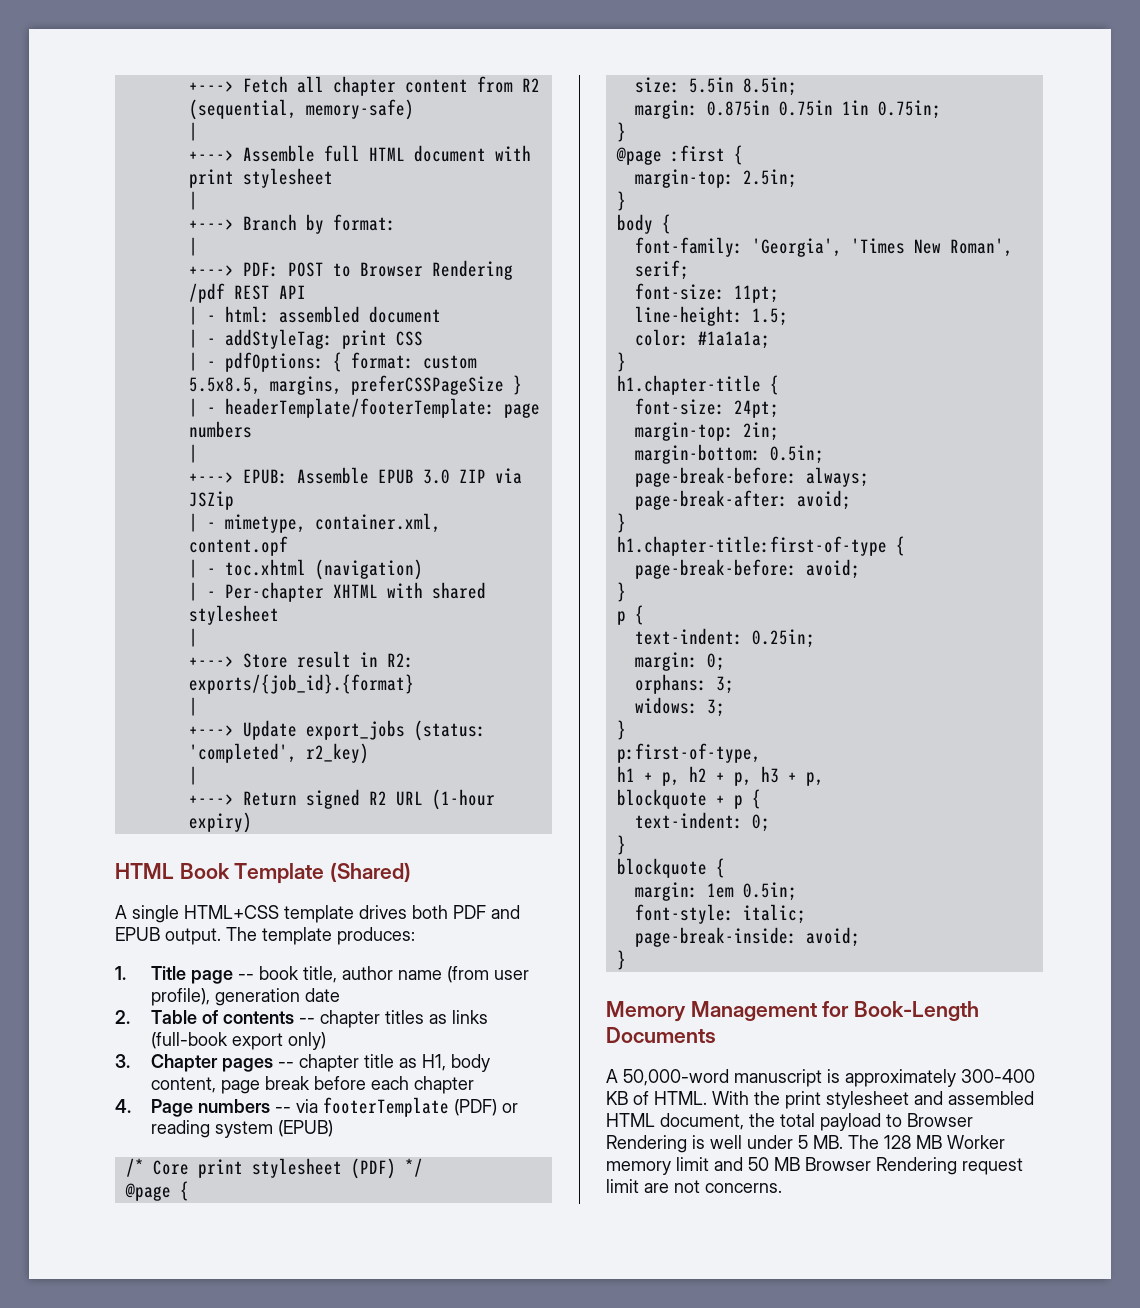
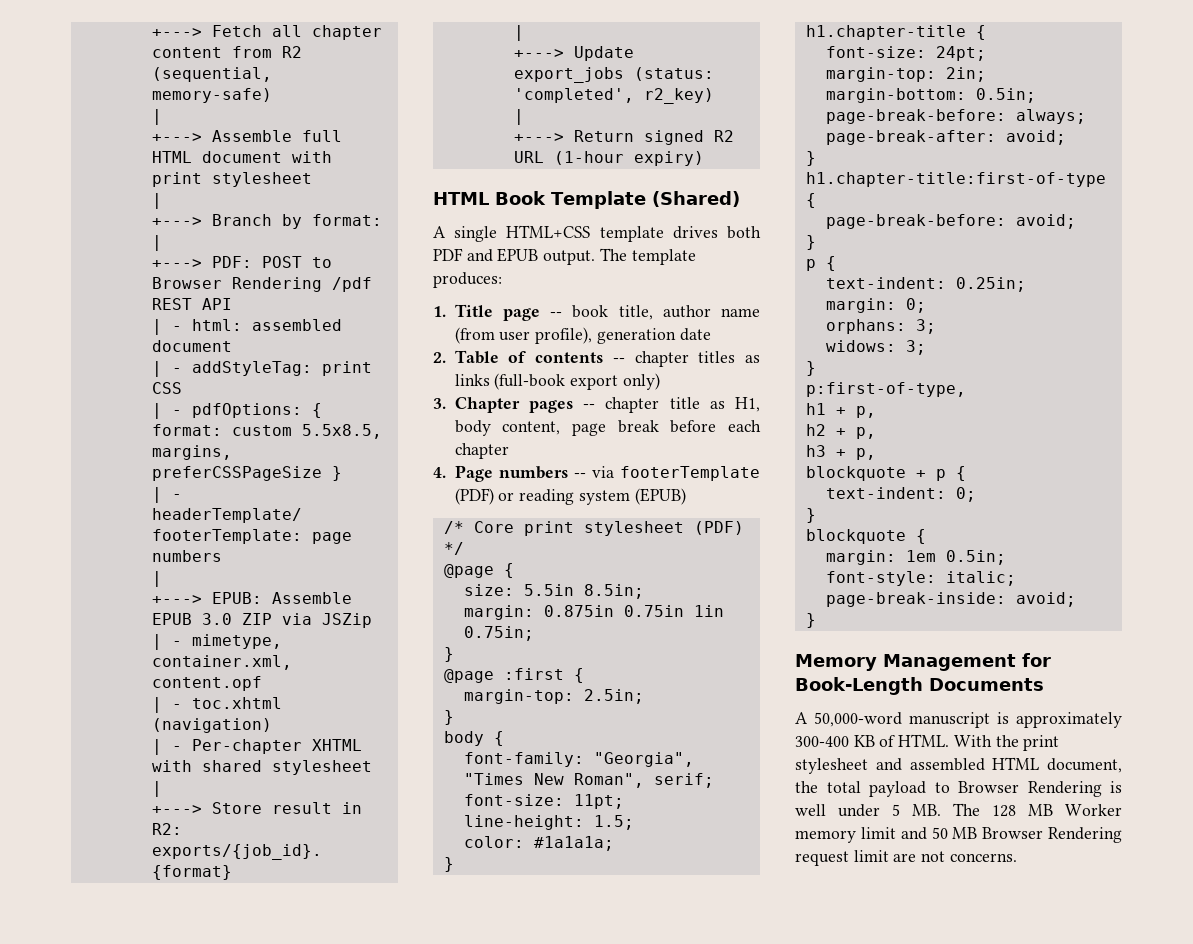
- font-family: 'Georgia', 'Times New Roman', serif;
+ font-family: "Georgia", "Times New Roman", serif;
- h1 + p, h2 + p, h3 + p,
+ h1 + p,
+ h2 + p,
+ h3 + p,

